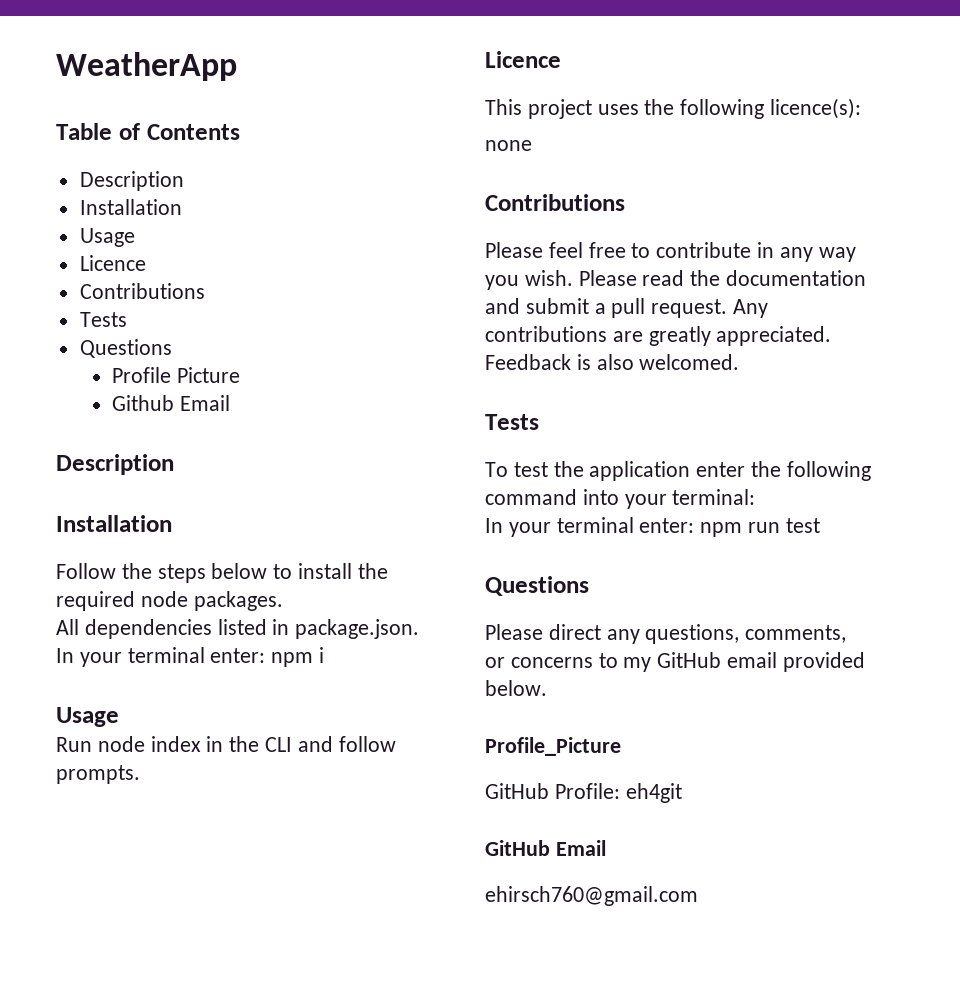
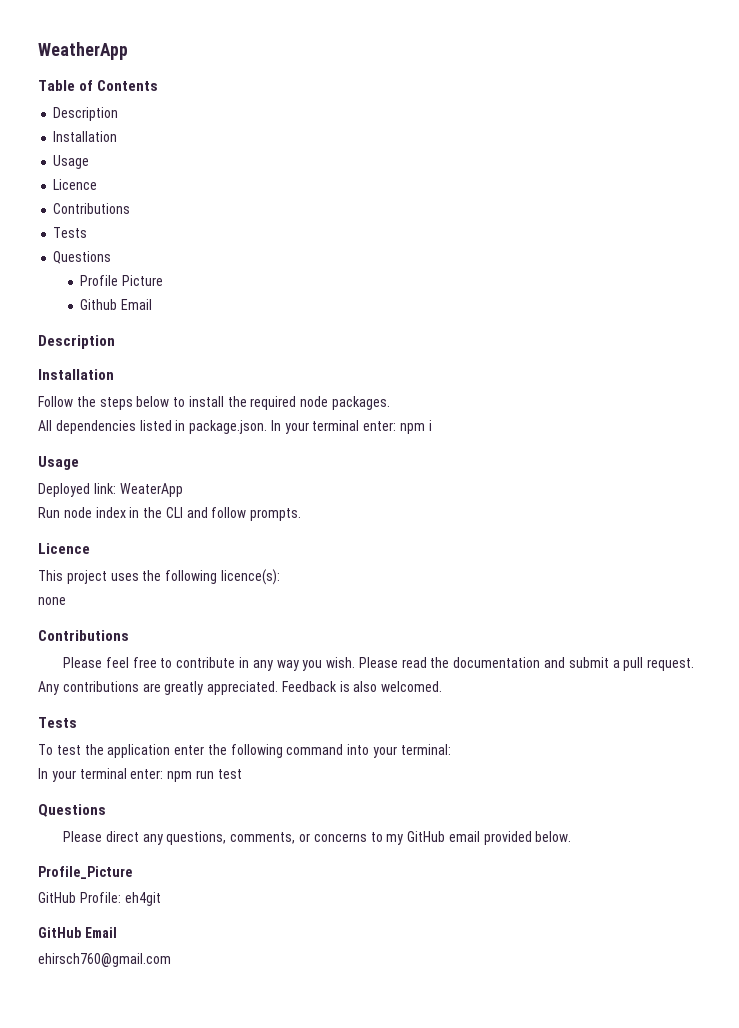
+ Deployed link: WeaterApp

